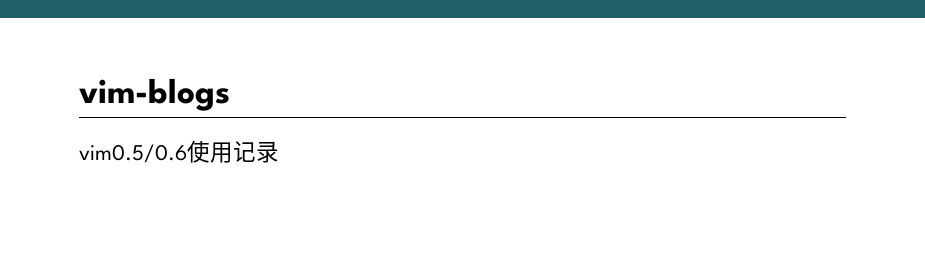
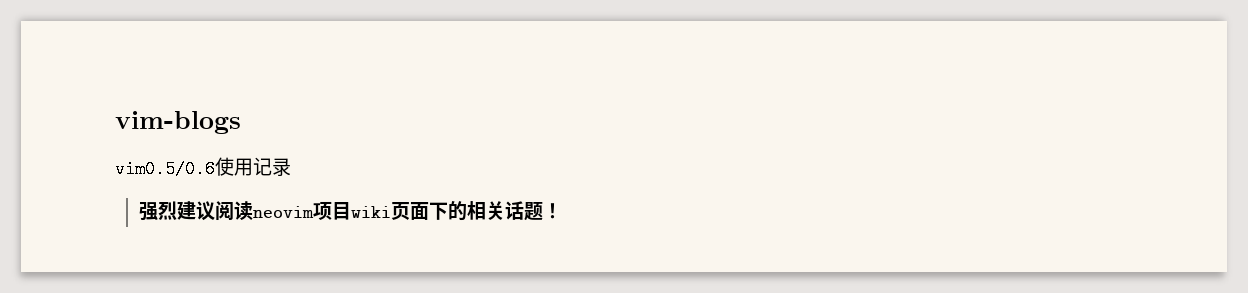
+ 强烈建议阅读neovim项目wiki页面下的相关话题！

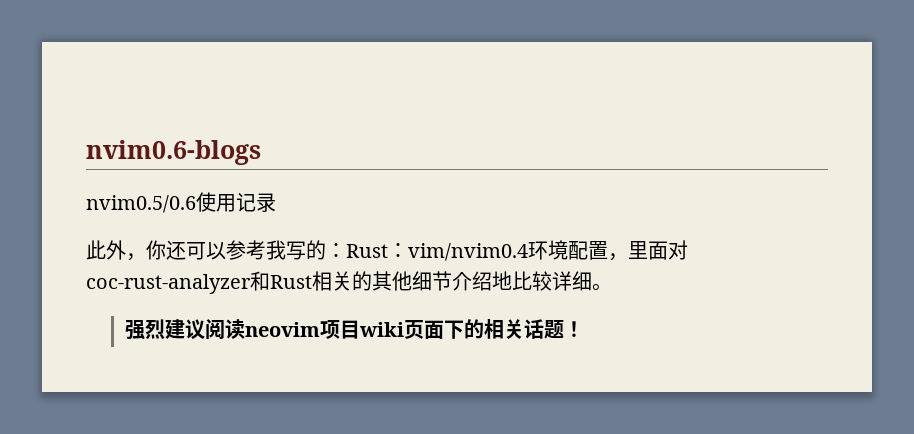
- vim-blogs
- vim0.5/0.6使用记录
+ nvim0.6-blogs
+ nvim0.5/0.6使用记录
+ 此外，你还可以参考我写的：Rust：vim/nvim0.4环境配置，里面对coc-rust-analyzer和Rust相关的其他细节介绍地比较详细。

